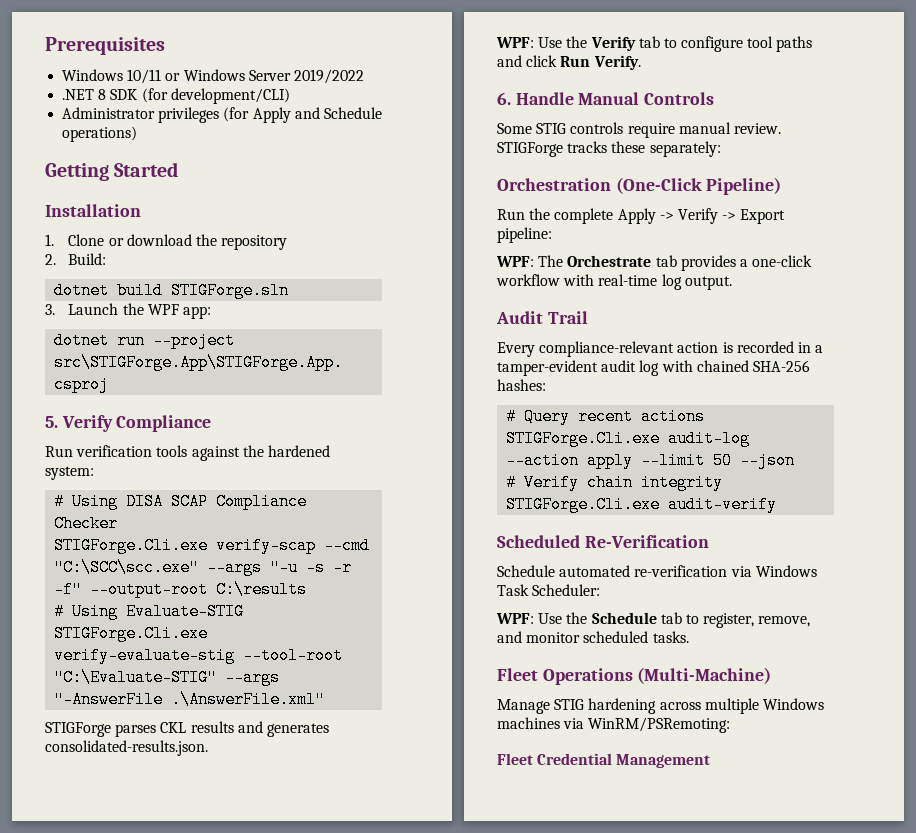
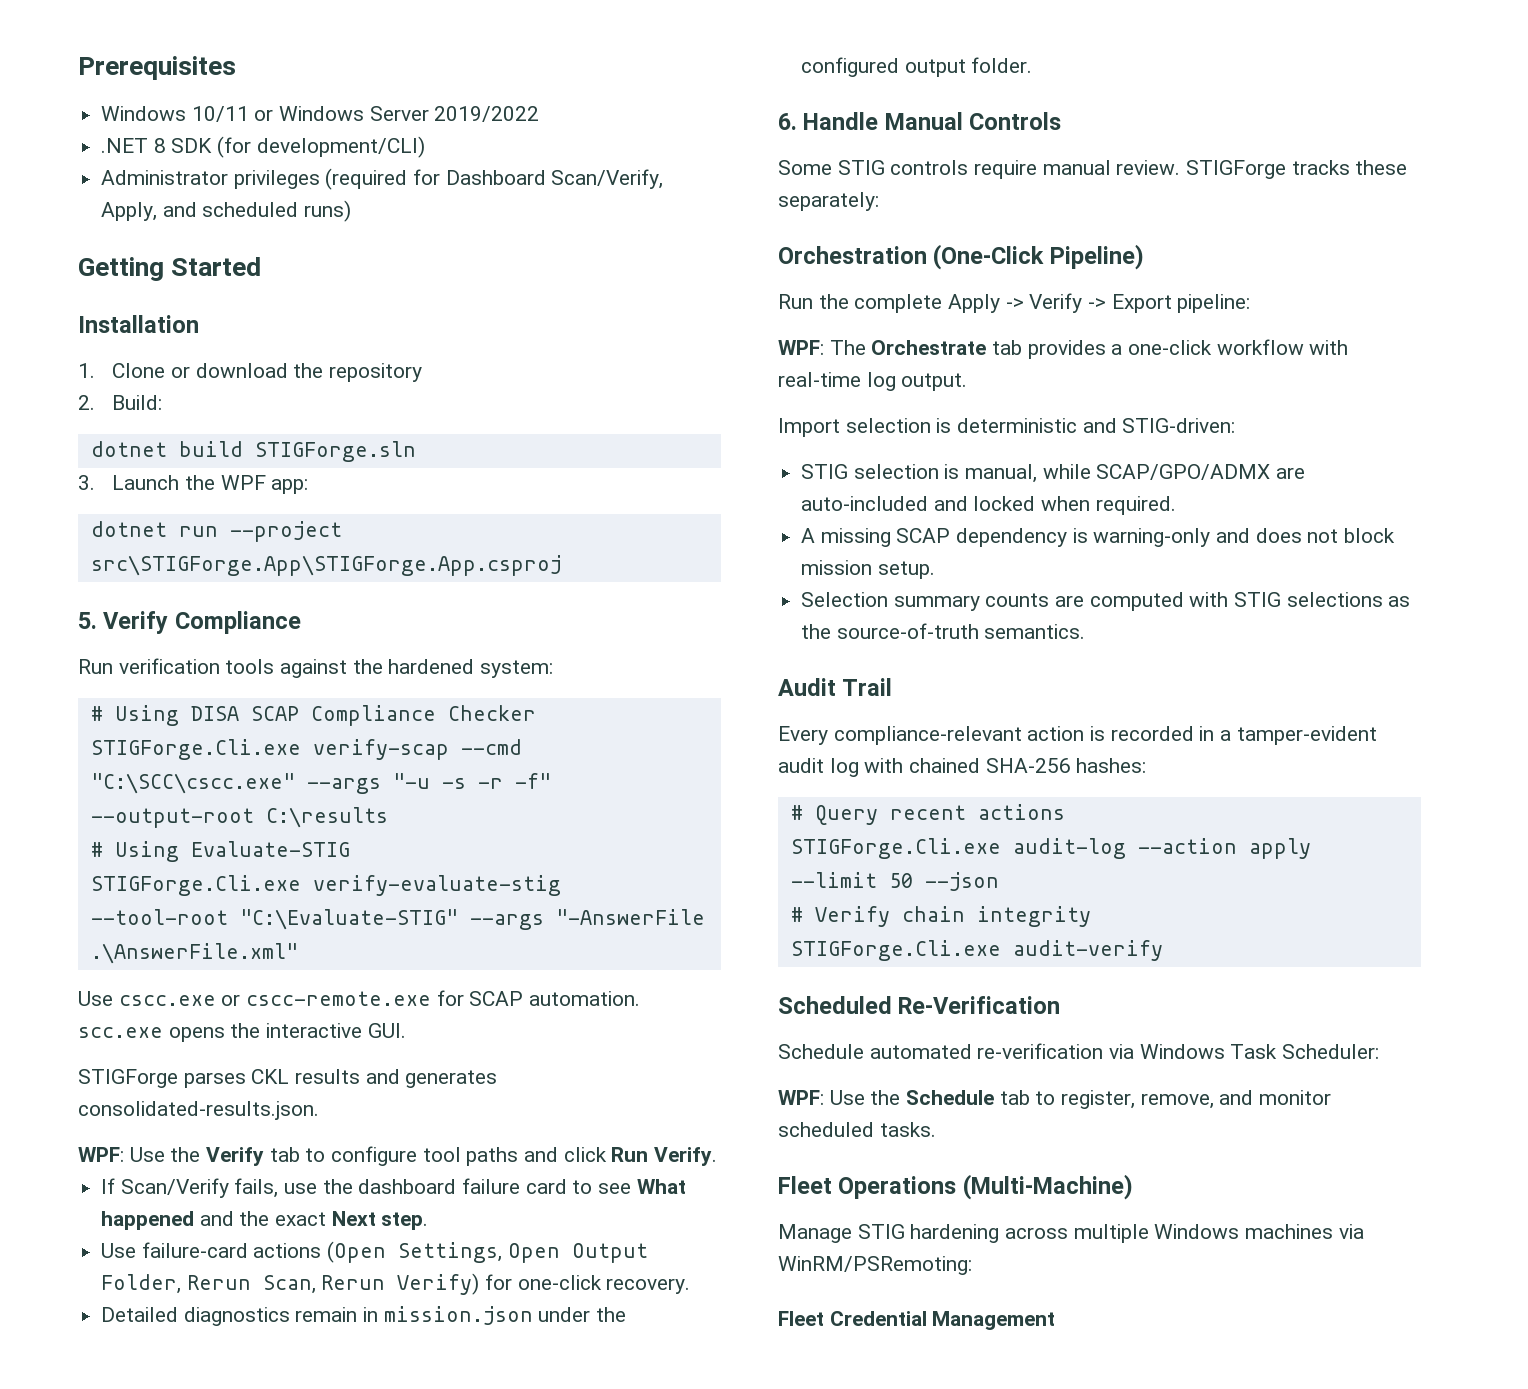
- Administrator privileges (for Apply and Schedule operations)
+ Administrator privileges (required for Dashboard Scan/Verify, Apply, and scheduled runs)
- STIGForge.Cli.exe verify-scap --cmd "C:\SCC\scc.exe" --args "-u -s -r -f" --output-root C:\results
+ STIGForge.Cli.exe verify-scap --cmd "C:\SCC\cscc.exe" --args "-u -s -r -f" --output-root C:\results
+ Use cscc.exe or cscc-remote.exe for SCAP automation. scc.exe opens the interactive GUI.
+ If Scan/Verify fails, use the dashboard failure card to see What happened and the exact Next step.
+ Use failure-card actions (Open Settings, Open Output Folder, Rerun Scan, Rerun Verify) for one-click recovery.
+ Detailed diagnostics remain in mission.json under the configured output folder.
+ Import selection is deterministic and STIG-driven:
+ STIG selection is manual, while SCAP/GPO/ADMX are auto-included and locked when required.
+ A missing SCAP dependency is warning-only and does not block mission setup.
+ Selection summary counts are computed with STIG selections as the source-of-truth semantics.

